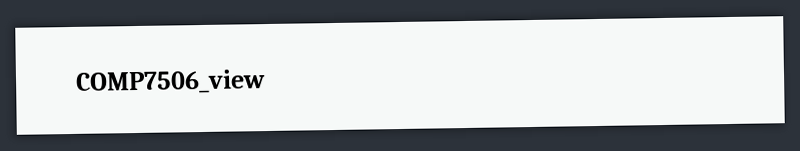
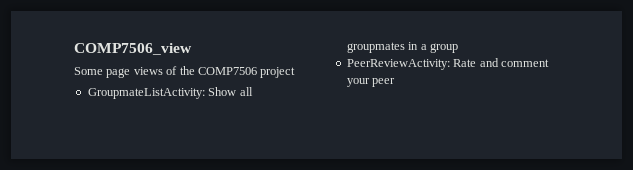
+ Some page views of the COMP7506 project
+ GroupmateListActivity: Show all groupmates in a group
+ PeerReviewActivity: Rate and comment your peer

